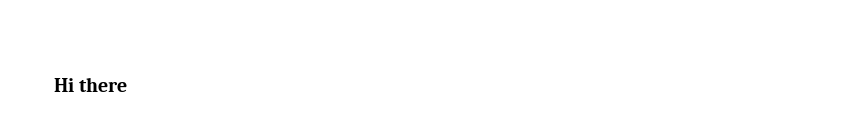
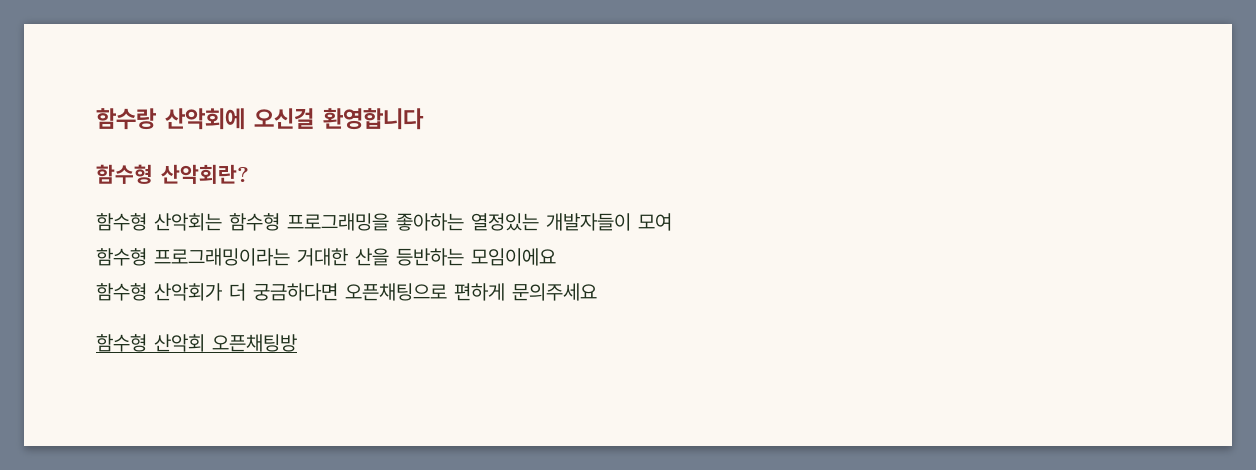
- Hi there
+ 함수랑 산악회에 오신걸 환영합니다
+ 함수형 산악회란?
+ 함수형 산악회는 함수형 프로그래밍을 좋아하는 열정있는 개발자들이 모여
+ 함수형 프로그래밍이라는 거대한 산을 등반하는 모임이에요
+ 함수형 산악회가 더 궁금하다면 오픈채팅으로 편하게 문의주세요
+ 함수형 산악회 오픈채팅방

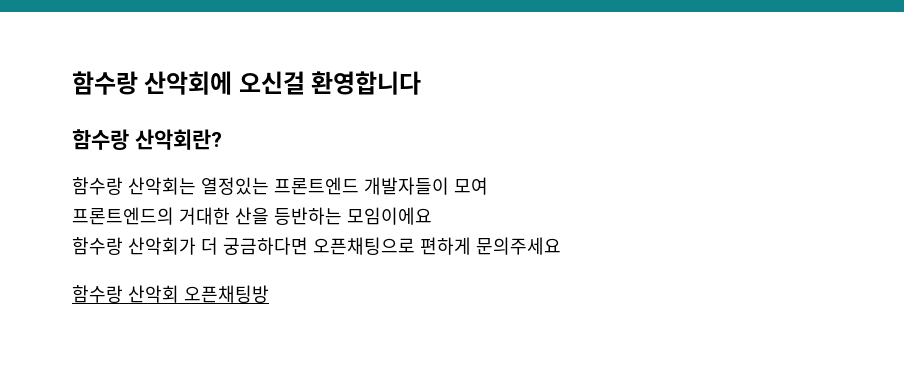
- 함수형 산악회란?
+ 함수랑 산악회란?
- 함수형 산악회는 함수형 프로그래밍을 좋아하는 열정있는 개발자들이 모여
+ 함수랑 산악회는 열정있는 프론트엔드 개발자들이 모여
- 함수형 프로그래밍이라는 거대한 산을 등반하는 모임이에요
+ 프론트엔드의 거대한 산을 등반하는 모임이에요
- 함수형 산악회가 더 궁금하다면 오픈채팅으로 편하게 문의주세요
+ 함수랑 산악회가 더 궁금하다면 오픈채팅으로 편하게 문의주세요
- 함수형 산악회 오픈채팅방
+ 함수랑 산악회 오픈채팅방

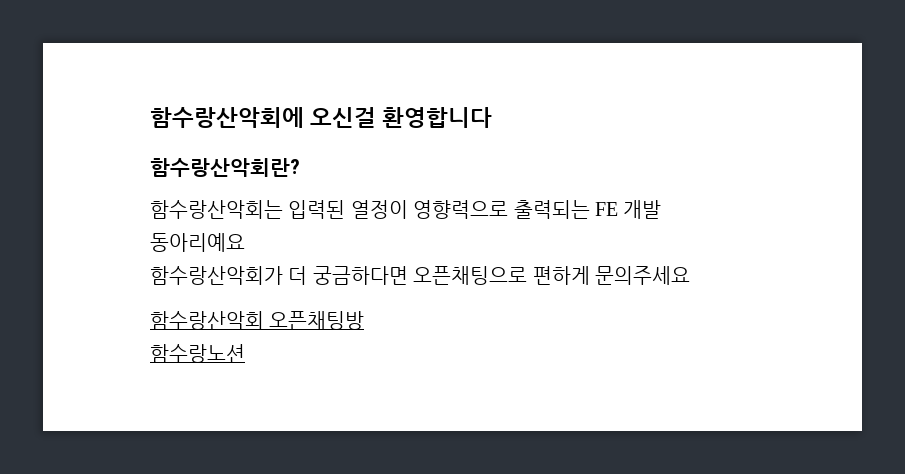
- 함수랑 산악회에 오신걸 환영합니다
+ 함수랑산악회에 오신걸 환영합니다
- 함수랑 산악회란?
- 함수랑 산악회는 열정있는 프론트엔드 개발자들이 모여
- 프론트엔드의 거대한 산을 등반하는 모임이에요
- 함수랑 산악회가 더 궁금하다면 오픈채팅으로 편하게 문의주세요
+ 함수랑산악회란?
+ 함수랑산악회는 입력된 열정이 영향력으로 출력되는 FE 개발 동아리예요
+ 함수랑산악회가 더 궁금하다면 오픈채팅으로 편하게 문의주세요
- 함수랑 산악회 오픈채팅방
+ 함수랑산악회 오픈채팅방
+ 함수랑노션

